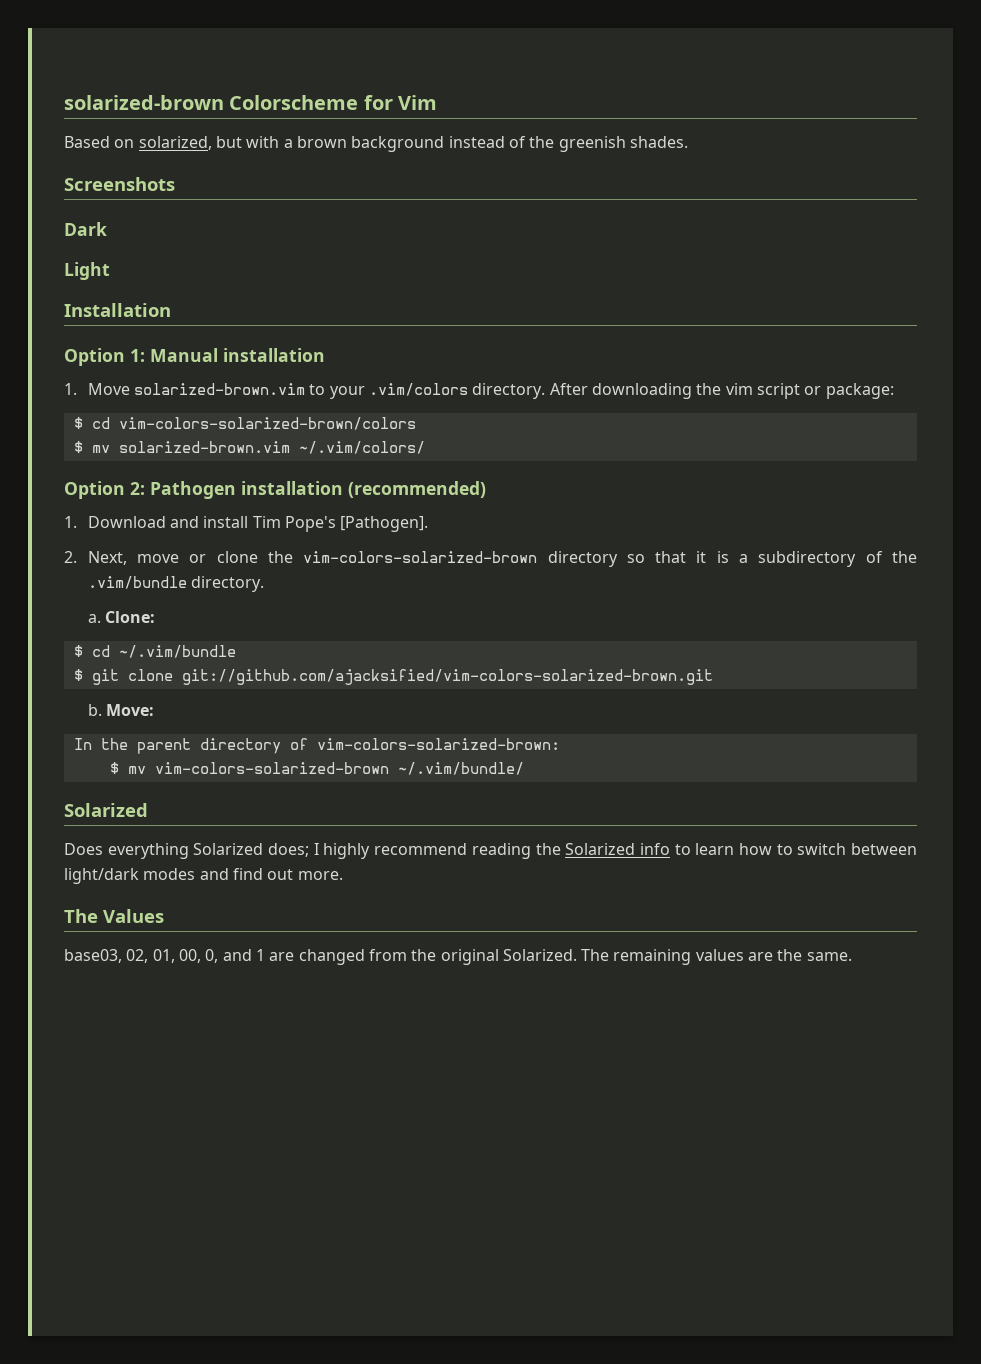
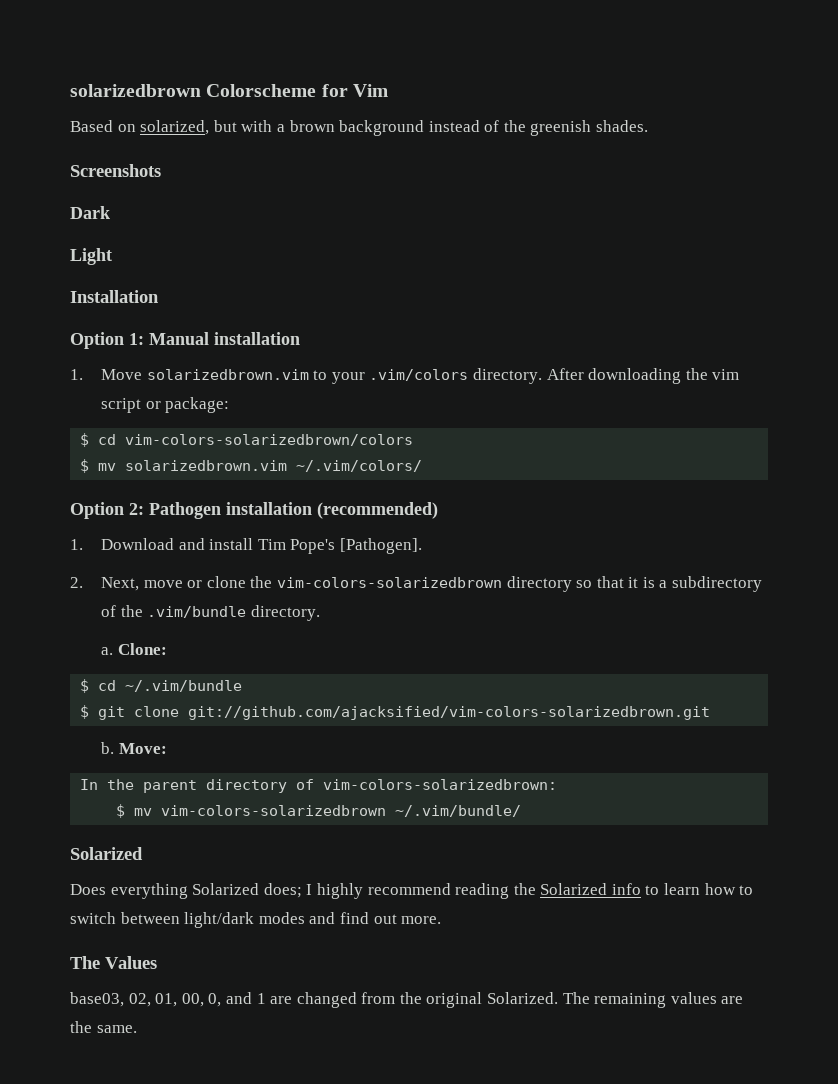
- solarized-brown Colorscheme for Vim
+ solarizedbrown Colorscheme for Vim
- 1. Move solarized-brown.vim to your .vim/colors directory.
+ 1. Move solarizedbrown.vim to your .vim/colors directory.
- $ cd vim-colors-solarized-brown/colors
- $ mv solarized-brown.vim ~/.vim/colors/
+ $ cd vim-colors-solarizedbrown/colors
+ $ mv solarizedbrown.vim ~/.vim/colors/
- 2. Next, move or clone the vim-colors-solarized-brown directory so that it is a subdirectory of the .vim/bundle directory.
+ 2. Next, move or clone the vim-colors-solarizedbrown directory so that it is a subdirectory of the .vim/bundle directory.
- $ git clone git://github.com/ajacksified/vim-colors-solarized-brown.git
+ $ git clone git://github.com/ajacksified/vim-colors-solarizedbrown.git
- In the parent directory of vim-colors-solarized-brown:
- $ mv vim-colors-solarized-brown ~/.vim/bundle/
+ In the parent directory of vim-colors-solarizedbrown:
+ $ mv vim-colors-solarizedbrown ~/.vim/bundle/

